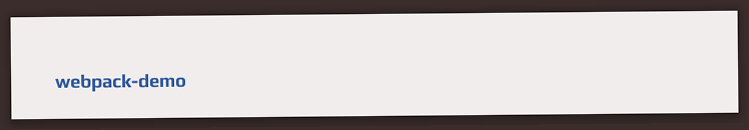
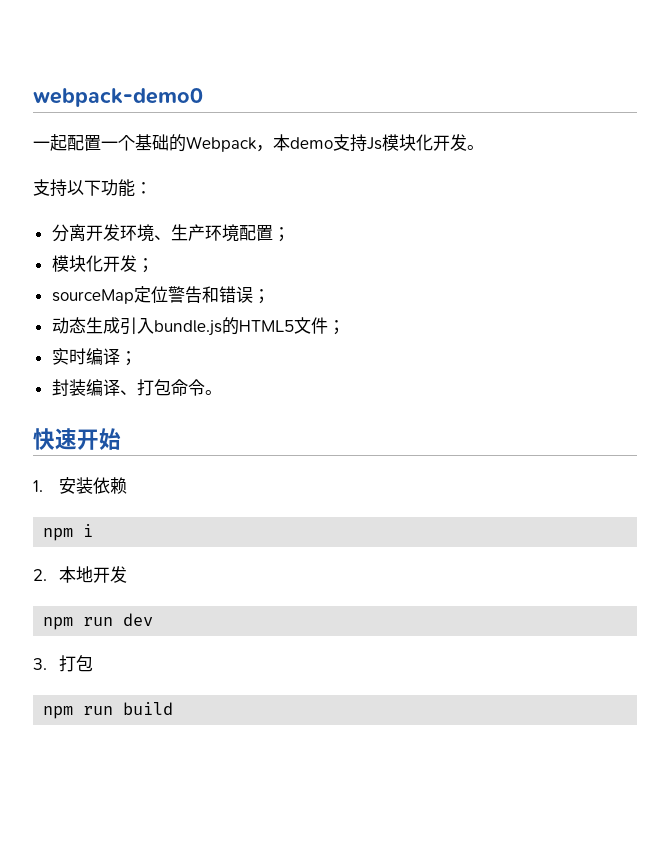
- webpack-demo
+ webpack-demo0
+ 一起配置一个基础的Webpack，本demo支持Js模块化开发。
+ 支持以下功能：
+ 分离开发环境、生产环境配置；
+ 模块化开发；
+ sourceMap定位警告和错误；
+ 动态生成引入bundle.js的HTML5文件；
+ 实时编译；
+ 封装编译、打包命令。
+ 快速开始
+ 1.安装依赖
+ npm i
+ 2.本地开发
+ npm run dev
+ 3.打包
+ npm run build

